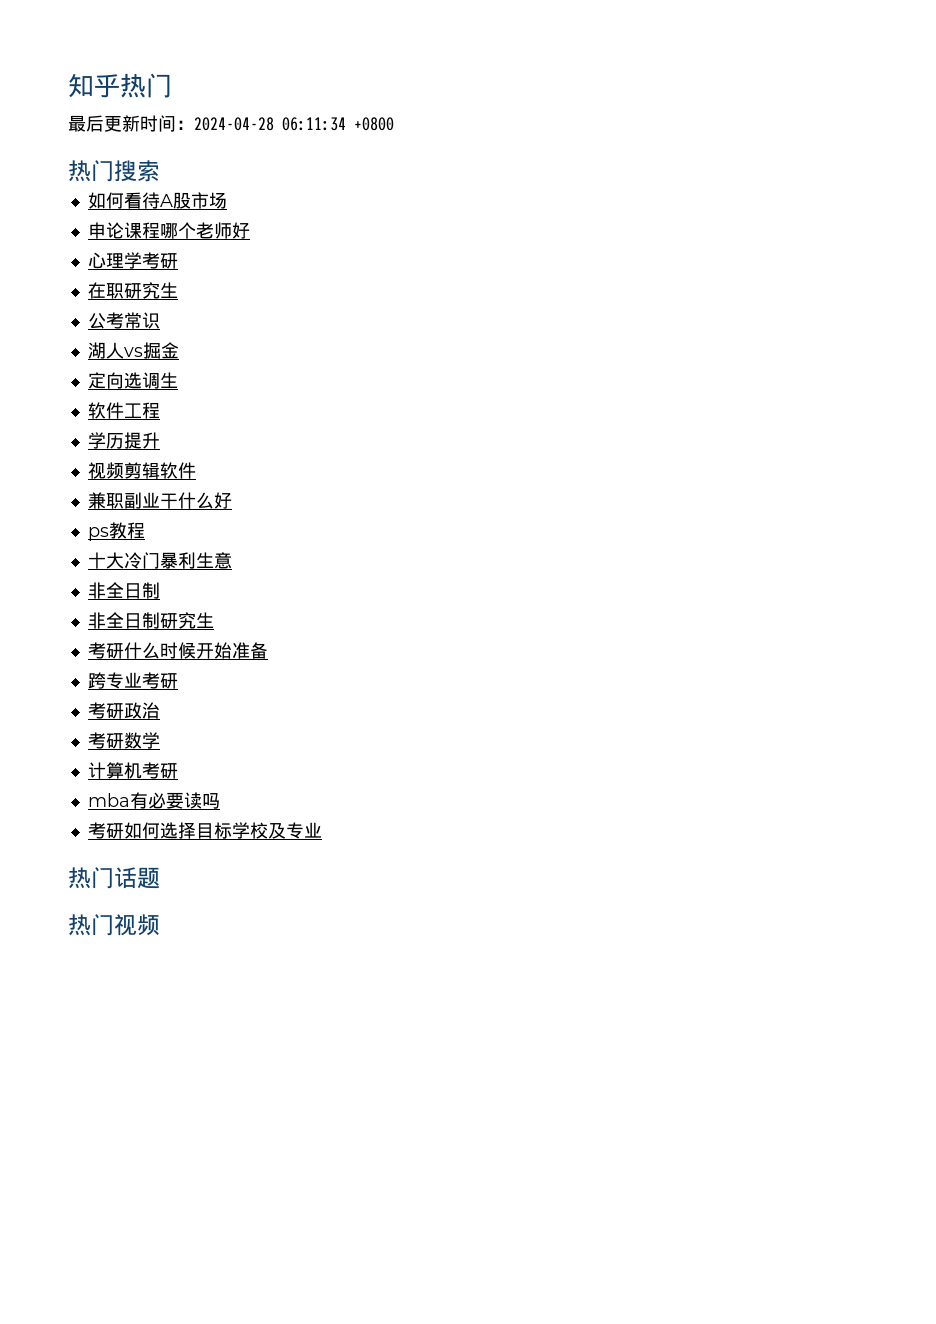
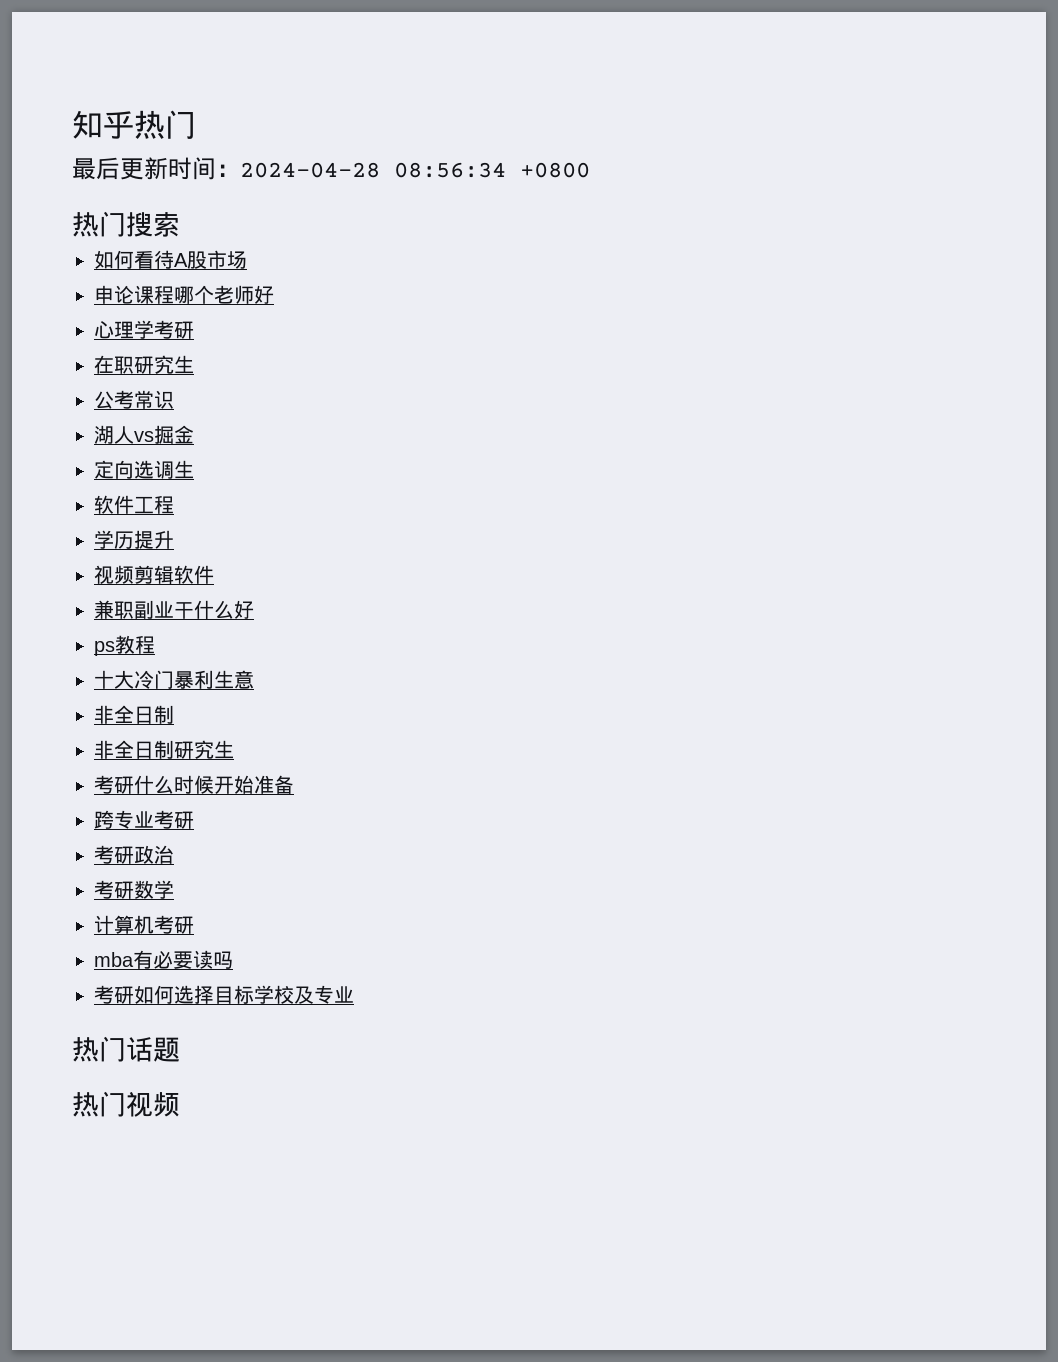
- 最后更新时间：2024-04-28 06:11:34 +0800
+ 最后更新时间：2024-04-28 08:56:34 +0800

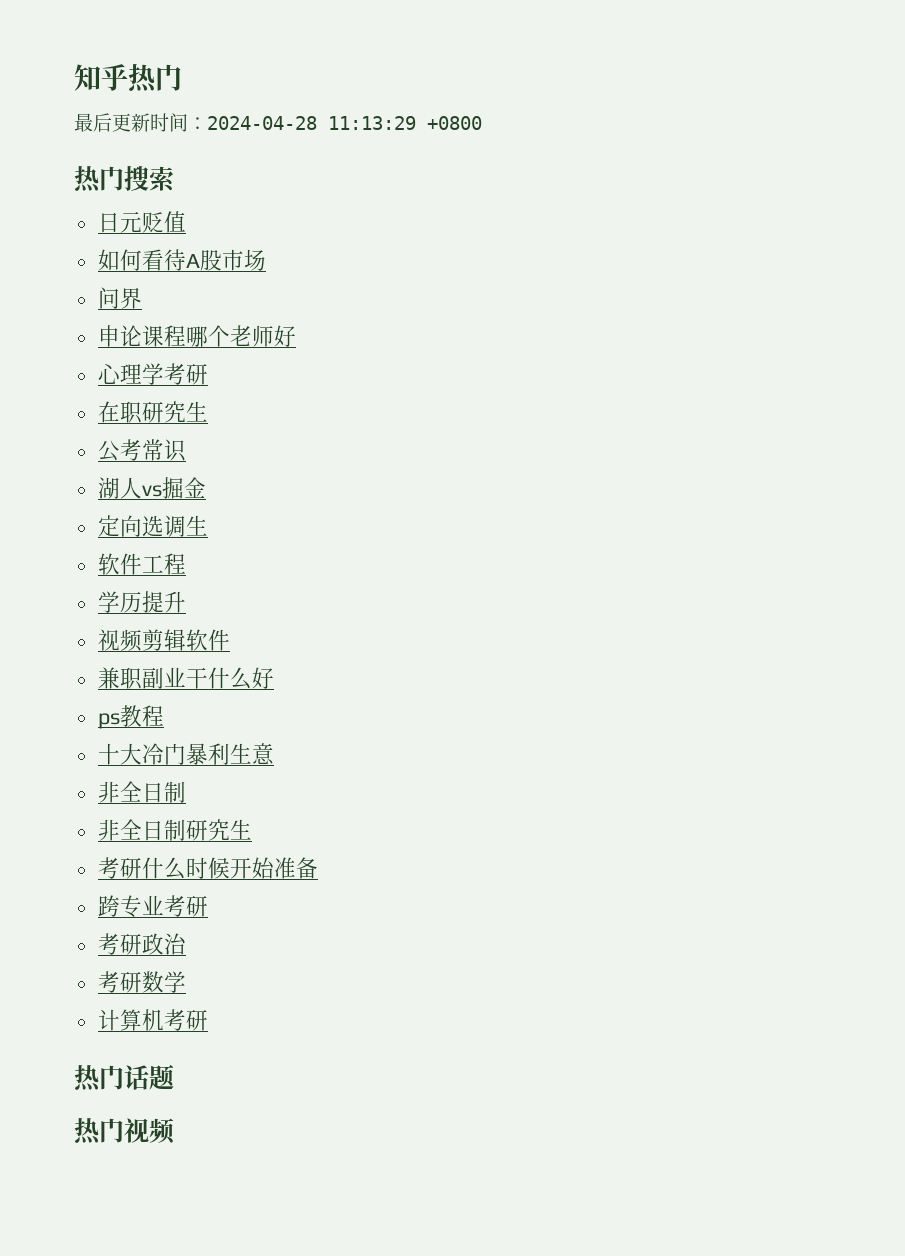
- 最后更新时间：2024-04-28 08:56:34 +0800
+ 最后更新时间：2024-04-28 11:13:29 +0800
+ 日元贬值
+ 问界
- mba有必要读吗
- 考研如何选择目标学校及专业

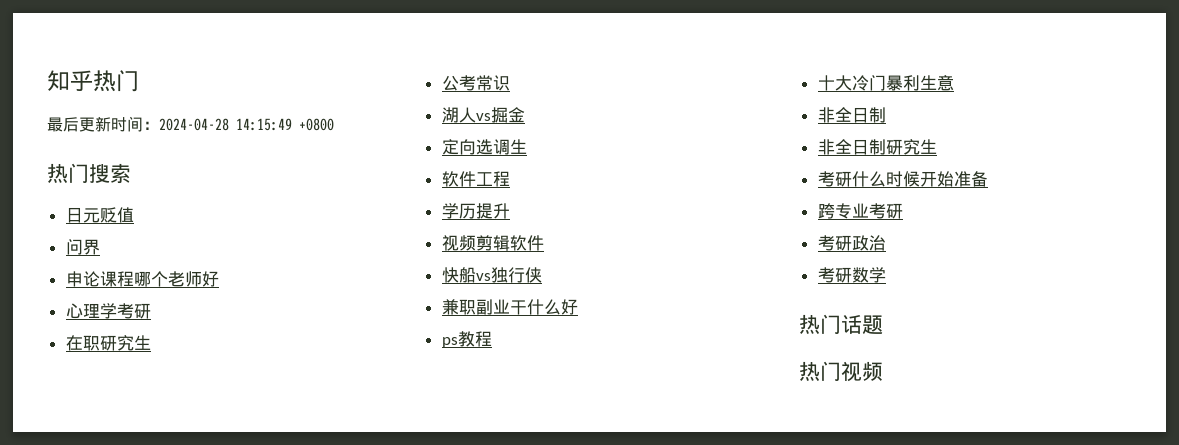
- 最后更新时间：2024-04-28 11:13:29 +0800
+ 最后更新时间：2024-04-28 14:15:49 +0800
- 如何看待A股市场
+ 快船vs独行侠
- 计算机考研

